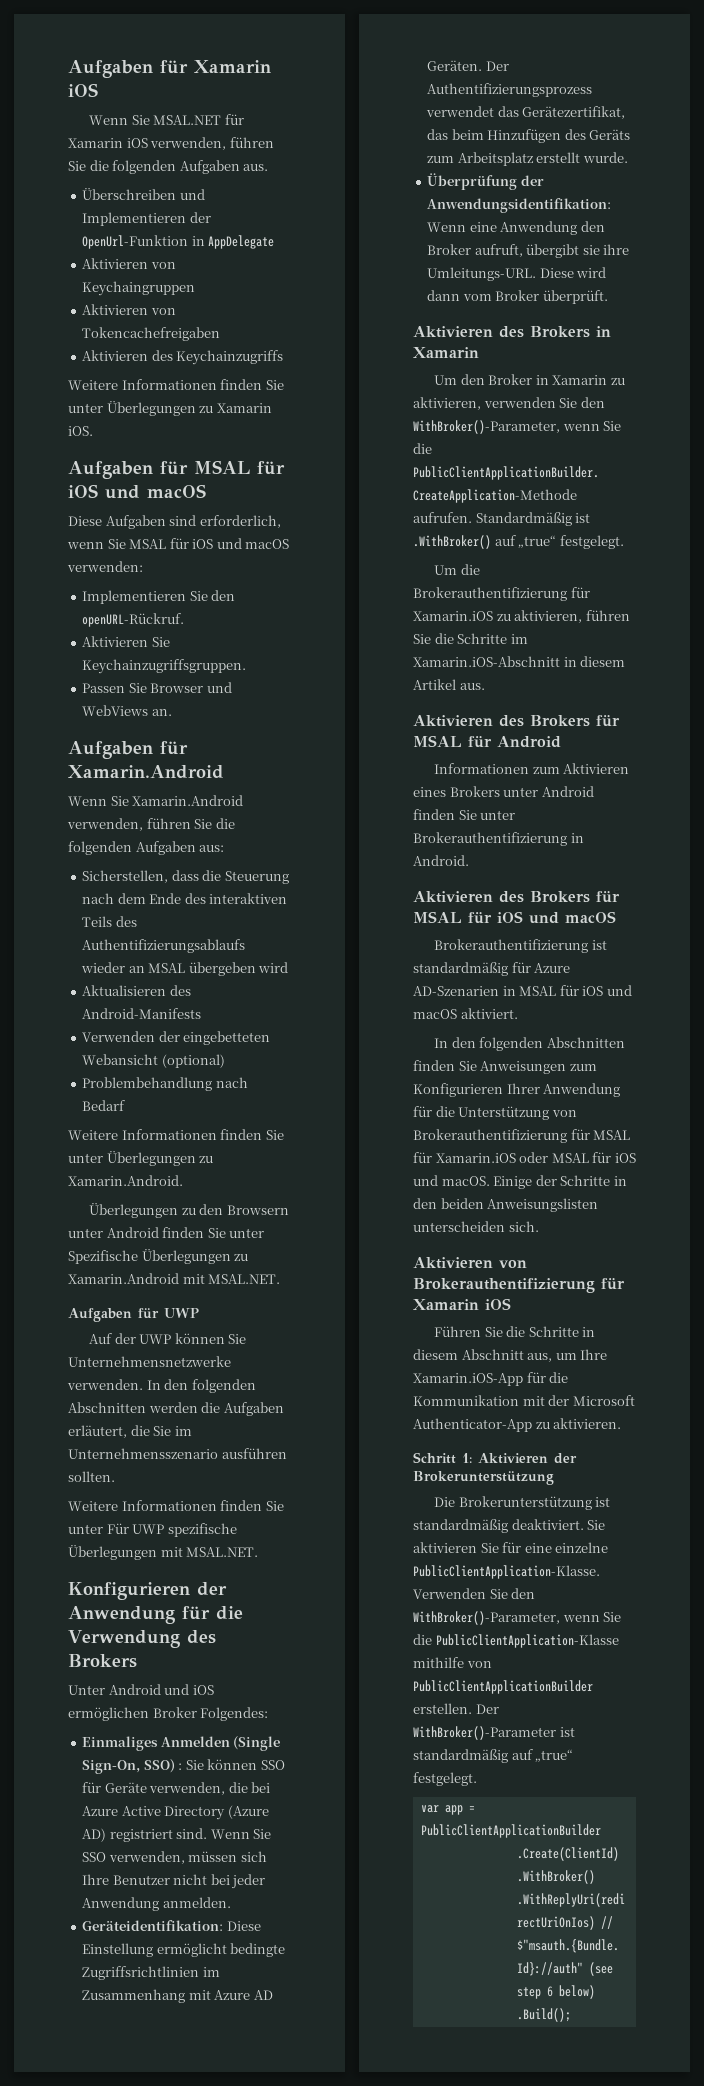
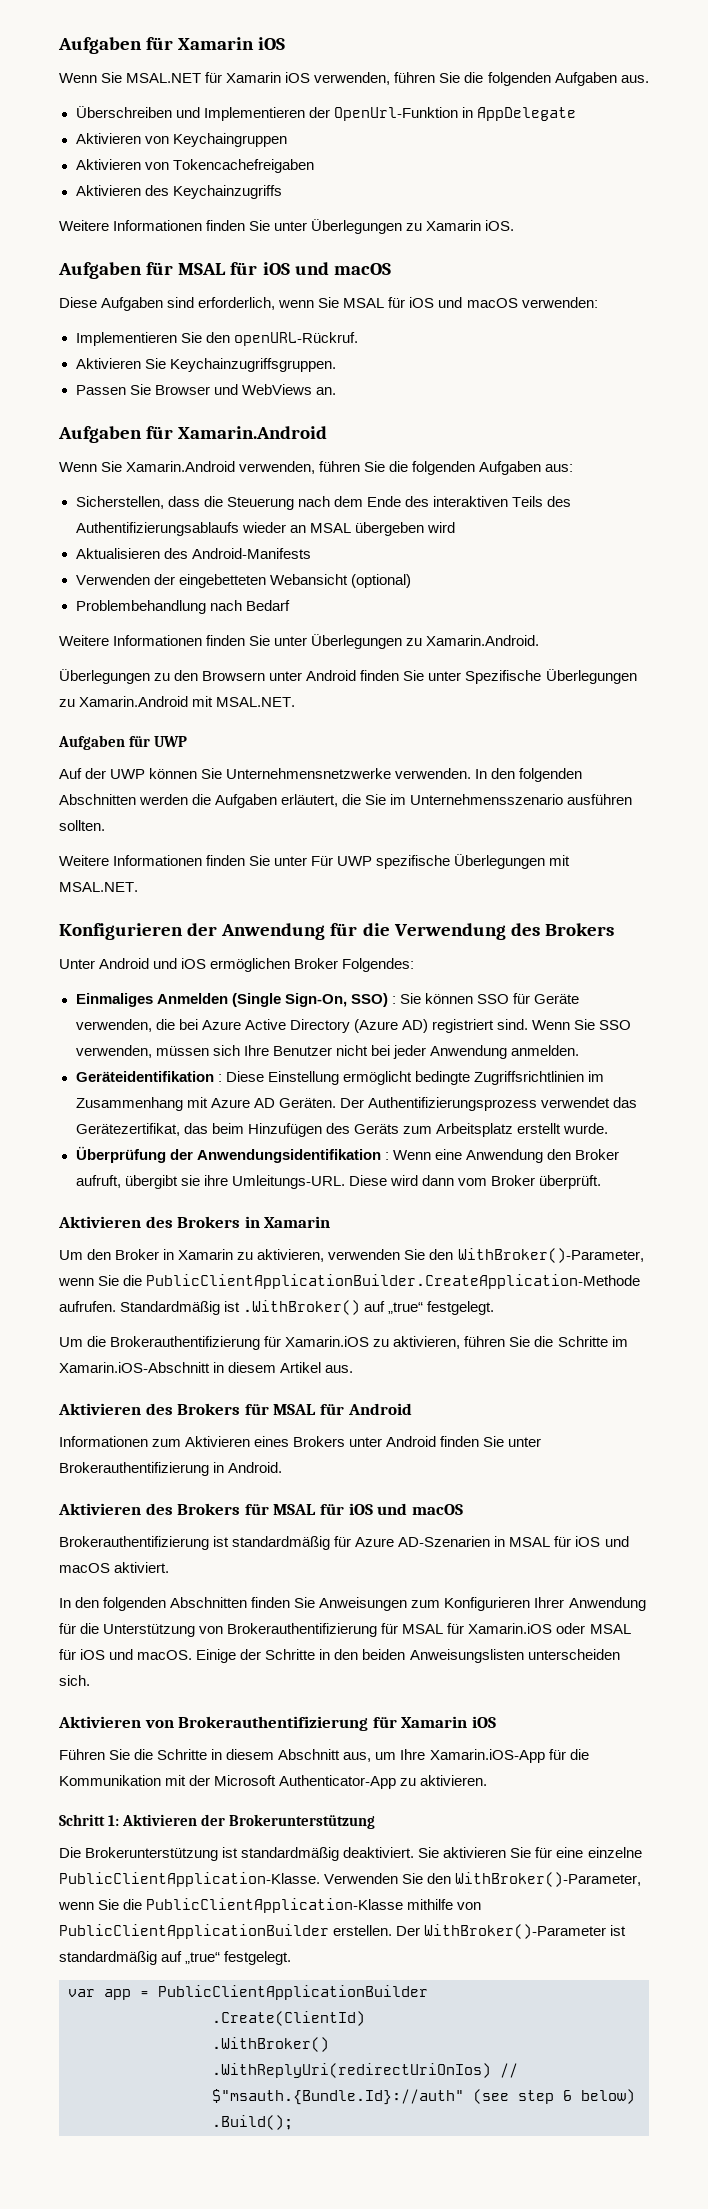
- Geräteidentifikation: Diese Einstellung ermöglicht bedingte Zugriffsrichtlinien im Zusammenhang mit Azure AD Geräten.
+ Geräteidentifikation : Diese Einstellung ermöglicht bedingte Zugriffsrichtlinien im Zusammenhang mit Azure AD Geräten.
- Überprüfung der Anwendungsidentifikation: Wenn eine Anwendung den Broker aufruft, übergibt sie ihre Umleitungs-URL.
+ Überprüfung der Anwendungsidentifikation : Wenn eine Anwendung den Broker aufruft, übergibt sie ihre Umleitungs-URL.

